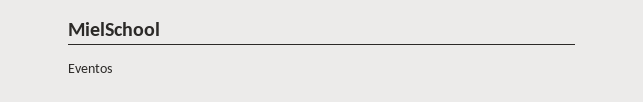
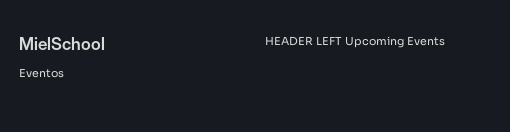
+ HEADER LEFT Upcoming Events

